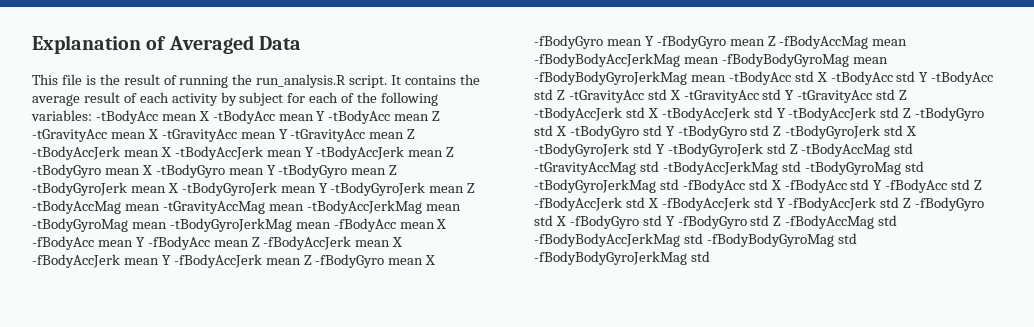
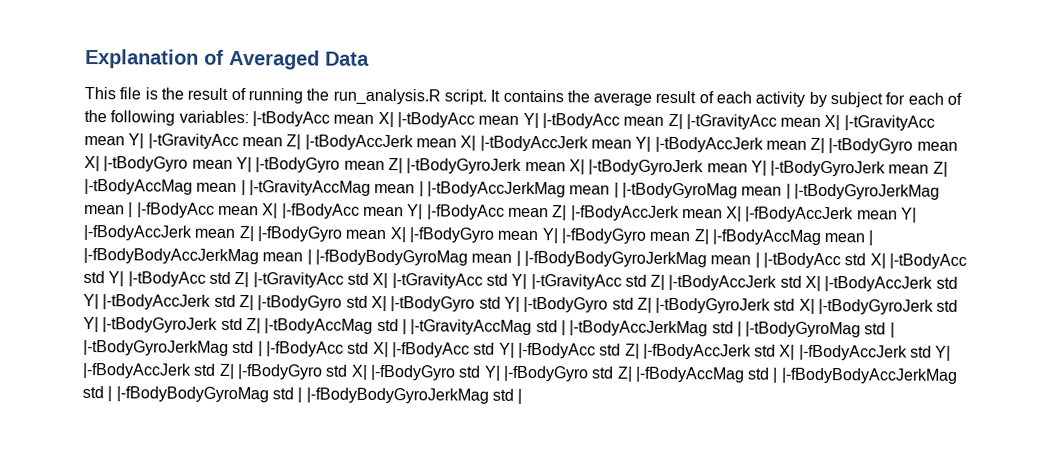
- It contains the average result of each activity by subject for each of the following variables: -tBodyAcc mean X -tBodyAcc mean Y -tBodyAcc mean Z -tGravityAcc mean X -tGravityAcc mean Y -tGravityAcc mean Z -tBodyAccJerk mean X -tBodyAccJerk mean Y -tBodyAccJerk mean Z -tBodyGyro mean X -tBodyGyro mean Y -tBodyGyro mean Z -tBodyGyroJerk mean X -tBodyGyroJerk mean Y -tBodyGyroJerk mean Z -tBodyAccMag mean -tGravityAccMag mean -tBodyAccJerkMag mean -tBodyGyroMag mean -tBodyGyroJerkMag mean -fBodyAcc mean X -fBodyAcc mean Y -fBodyAcc mean Z -fBodyAccJerk mean X -fBodyAccJerk mean Y -fBodyAccJerk mean Z -fBodyGyro mean X -fBodyGyro mean Y -fBodyGyro mean Z -fBodyAccMag mean -fBodyBodyAccJerkMag mean -fBodyBodyGyroMag mean -fBodyBodyGyroJerkMag mean -tBodyAcc std X -tBodyAcc std Y -tBodyAcc std Z -tGravityAcc std X -tGravityAcc std Y -tGravityAcc std Z -tBodyAccJerk std X -tBodyAccJerk std Y -tBodyAccJerk std Z -tBodyGyro std X -tBodyGyro std Y -tBodyGyro std Z -tBodyGyroJerk std X -tBodyGyroJerk std Y -tBodyGyroJerk std Z -tBodyAccMag std -tGravityAccMag std -tBodyAccJerkMag std -tBodyGyroMag std -tBodyGyroJerkMag std -fBodyAcc std X -fBodyAcc std Y -fBodyAcc std Z -fBodyAccJerk std X -fBodyAccJerk std Y -fBodyAccJerk std Z -fBodyGyro std X -fBodyGyro std Y -fBodyGyro std Z -fBodyAccMag std -fBodyBodyAccJerkMag std -fBodyBodyGyroMag std -fBodyBodyGyroJerkMag std
+ It contains the average result of each activity by subject for each of the following variables: |-tBodyAcc mean X| |-tBodyAcc mean Y| |-tBodyAcc mean Z| |-tGravityAcc mean X| |-tGravityAcc mean Y| |-tGravityAcc mean Z| |-tBodyAccJerk mean X| |-tBodyAccJerk mean Y| |-tBodyAccJerk mean Z| |-tBodyGyro mean X| |-tBodyGyro mean Y| |-tBodyGyro mean Z| |-tBodyGyroJerk mean X| |-tBodyGyroJerk mean Y| |-tBodyGyroJerk mean Z| |-tBodyAccMag mean | |-tGravityAccMag mean | |-tBodyAccJerkMag mean | |-tBodyGyroMag mean | |-tBodyGyroJerkMag mean | |-fBodyAcc mean X| |-fBodyAcc mean Y| |-fBodyAcc mean Z| |-fBodyAccJerk mean X| |-fBodyAccJerk mean Y| |-fBodyAccJerk mean Z| |-fBodyGyro mean X| |-fBodyGyro mean Y| |-fBodyGyro mean Z| |-fBodyAccMag mean | |-fBodyBodyAccJerkMag mean | |-fBodyBodyGyroMag mean | |-fBodyBodyGyroJerkMag mean | |-tBodyAcc std X| |-tBodyAcc std Y| |-tBodyAcc std Z| |-tGravityAcc std X| |-tGravityAcc std Y| |-tGravityAcc std Z| |-tBodyAccJerk std X| |-tBodyAccJerk std Y| |-tBodyAccJerk std Z| |-tBodyGyro std X| |-tBodyGyro std Y| |-tBodyGyro std Z| |-tBodyGyroJerk std X| |-tBodyGyroJerk std Y| |-tBodyGyroJerk std Z| |-tBodyAccMag std | |-tGravityAccMag std | |-tBodyAccJerkMag std | |-tBodyGyroMag std | |-tBodyGyroJerkMag std | |-fBodyAcc std X| |-fBodyAcc std Y| |-fBodyAcc std Z| |-fBodyAccJerk std X| |-fBodyAccJerk std Y| |-fBodyAccJerk std Z| |-fBodyGyro std X| |-fBodyGyro std Y| |-fBodyGyro std Z| |-fBodyAccMag std | |-fBodyBodyAccJerkMag std | |-fBodyBodyGyroMag std | |-fBodyBodyGyroJerkMag std |

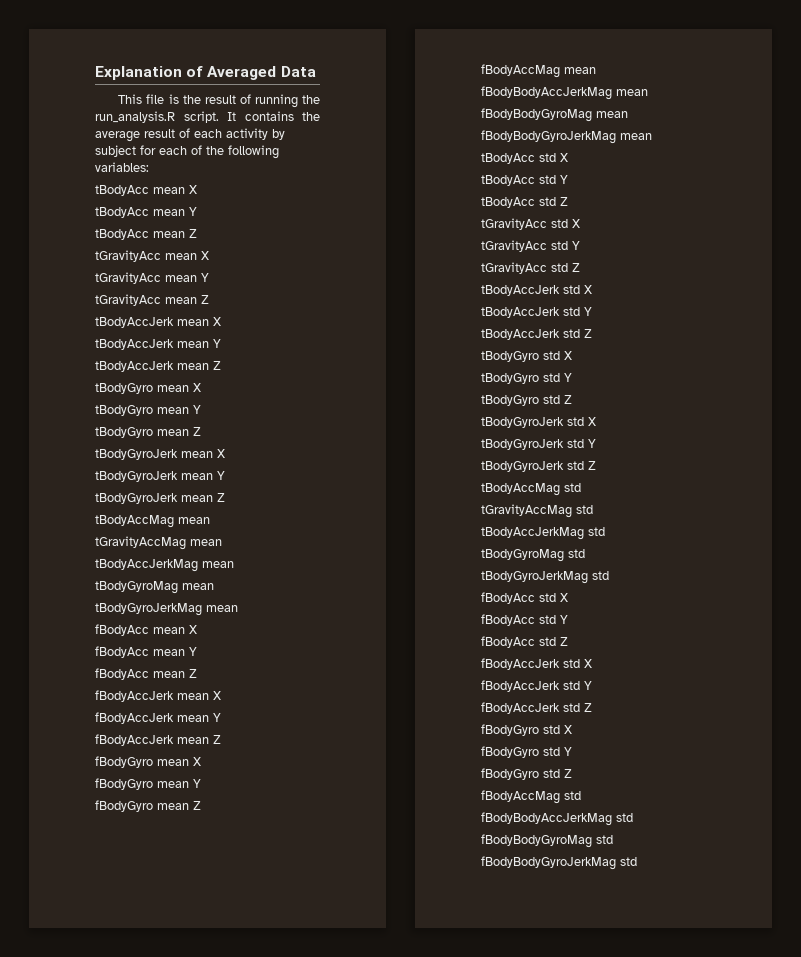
- It contains the average result of each activity by subject for each of the following variables: |-tBodyAcc mean X| |-tBodyAcc mean Y| |-tBodyAcc mean Z| |-tGravityAcc mean X| |-tGravityAcc mean Y| |-tGravityAcc mean Z| |-tBodyAccJerk mean X| |-tBodyAccJerk mean Y| |-tBodyAccJerk mean Z| |-tBodyGyro mean X| |-tBodyGyro mean Y| |-tBodyGyro mean Z| |-tBodyGyroJerk mean X| |-tBodyGyroJerk mean Y| |-tBodyGyroJerk mean Z| |-tBodyAccMag mean | |-tGravityAccMag mean | |-tBodyAccJerkMag mean | |-tBodyGyroMag mean | |-tBodyGyroJerkMag mean | |-fBodyAcc mean X| |-fBodyAcc mean Y| |-fBodyAcc mean Z| |-fBodyAccJerk mean X| |-fBodyAccJerk mean Y| |-fBodyAccJerk mean Z| |-fBodyGyro mean X| |-fBodyGyro mean Y| |-fBodyGyro mean Z| |-fBodyAccMag mean | |-fBodyBodyAccJerkMag mean | |-fBodyBodyGyroMag mean | |-fBodyBodyGyroJerkMag mean | |-tBodyAcc std X| |-tBodyAcc std Y| |-tBodyAcc std Z| |-tGravityAcc std X| |-tGravityAcc std Y| |-tGravityAcc std Z| |-tBodyAccJerk std X| |-tBodyAccJerk std Y| |-tBodyAccJerk std Z| |-tBodyGyro std X| |-tBodyGyro std Y| |-tBodyGyro std Z| |-tBodyGyroJerk std X| |-tBodyGyroJerk std Y| |-tBodyGyroJerk std Z| |-tBodyAccMag std | |-tGravityAccMag std | |-tBodyAccJerkMag std | |-tBodyGyroMag std | |-tBodyGyroJerkMag std | |-fBodyAcc std X| |-fBodyAcc std Y| |-fBodyAcc std Z| |-fBodyAccJerk std X| |-fBodyAccJerk std Y| |-fBodyAccJerk std Z| |-fBodyGyro std X| |-fBodyGyro std Y| |-fBodyGyro std Z| |-fBodyAccMag std | |-fBodyBodyAccJerkMag std | |-fBodyBodyGyroMag std | |-fBodyBodyGyroJerkMag std |
+ It contains the average result of each activity by subject for each of the following variables:
+ tBodyAcc mean X
+ tBodyAcc mean Y
+ tBodyAcc mean Z
+ tGravityAcc mean X
+ tGravityAcc mean Y
+ tGravityAcc mean Z
+ tBodyAccJerk mean X
+ tBodyAccJerk mean Y
+ tBodyAccJerk mean Z
+ tBodyGyro mean X
+ tBodyGyro mean Y
+ tBodyGyro mean Z
+ tBodyGyroJerk mean X
+ tBodyGyroJerk mean Y
+ tBodyGyroJerk mean Z
+ tBodyAccMag mean
+ tGravityAccMag mean
+ tBodyAccJerkMag mean
+ tBodyGyroMag mean
+ tBodyGyroJerkMag mean
+ fBodyAcc mean X
+ fBodyAcc mean Y
+ fBodyAcc mean Z
+ fBodyAccJerk mean X
+ fBodyAccJerk mean Y
+ fBodyAccJerk mean Z
+ fBodyGyro mean X
+ fBodyGyro mean Y
+ fBodyGyro mean Z
+ fBodyAccMag mean
+ fBodyBodyAccJerkMag mean
+ fBodyBodyGyroMag mean
+ fBodyBodyGyroJerkMag mean
+ tBodyAcc std X
+ tBodyAcc std Y
+ tBodyAcc std Z
+ tGravityAcc std X
+ tGravityAcc std Y
+ tGravityAcc std Z
+ tBodyAccJerk std X
+ tBodyAccJerk std Y
+ tBodyAccJerk std Z
+ tBodyGyro std X
+ tBodyGyro std Y
+ tBodyGyro std Z
+ tBodyGyroJerk std X
+ tBodyGyroJerk std Y
+ tBodyGyroJerk std Z
+ tBodyAccMag std
+ tGravityAccMag std
+ tBodyAccJerkMag std
+ tBodyGyroMag std
+ tBodyGyroJerkMag std
+ fBodyAcc std X
+ fBodyAcc std Y
+ fBodyAcc std Z
+ fBodyAccJerk std X
+ fBodyAccJerk std Y
+ fBodyAccJerk std Z
+ fBodyGyro std X
+ fBodyGyro std Y
+ fBodyGyro std Z
+ fBodyAccMag std
+ fBodyBodyAccJerkMag std
+ fBodyBodyGyroMag std
+ fBodyBodyGyroJerkMag std

